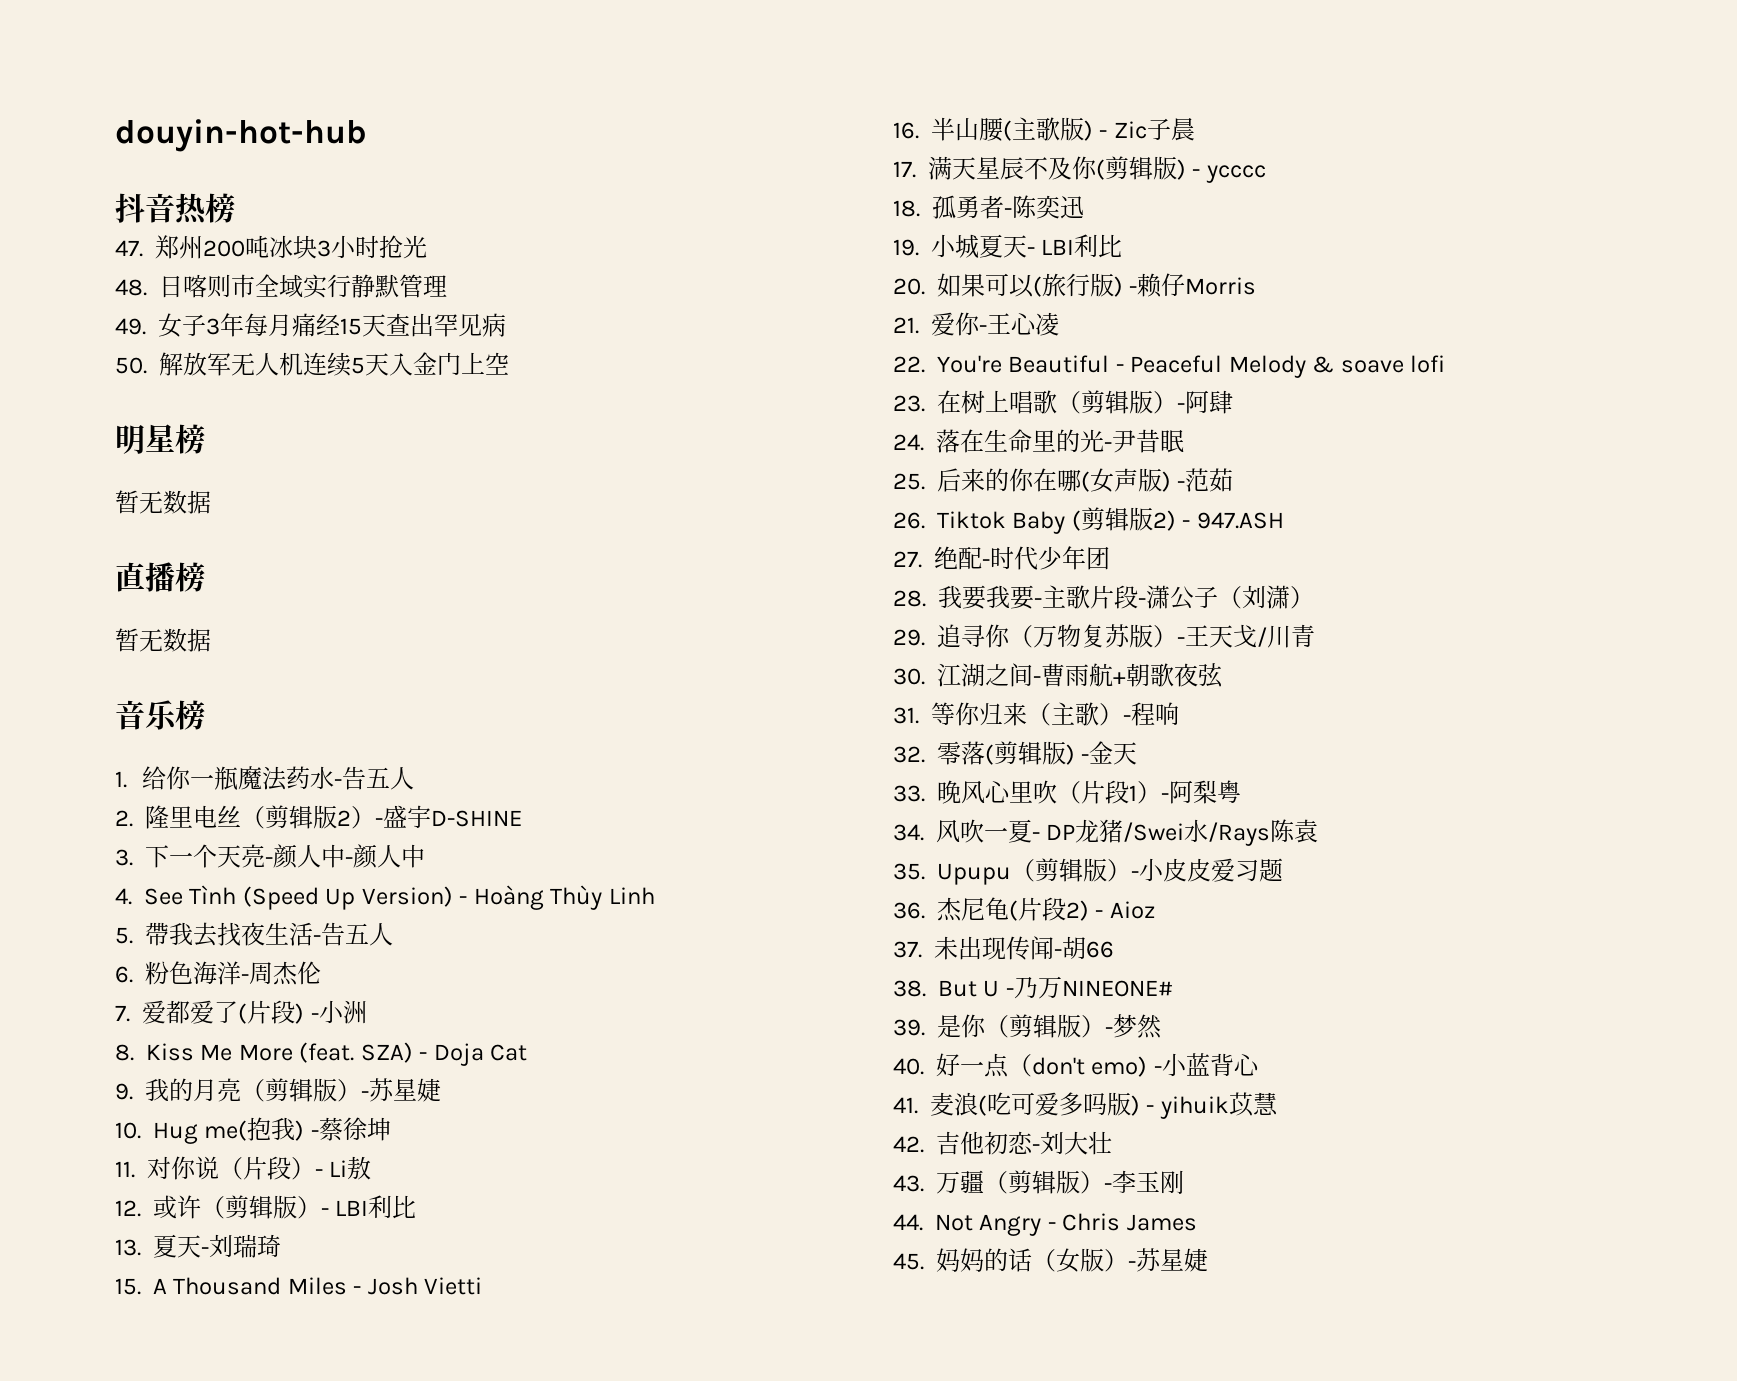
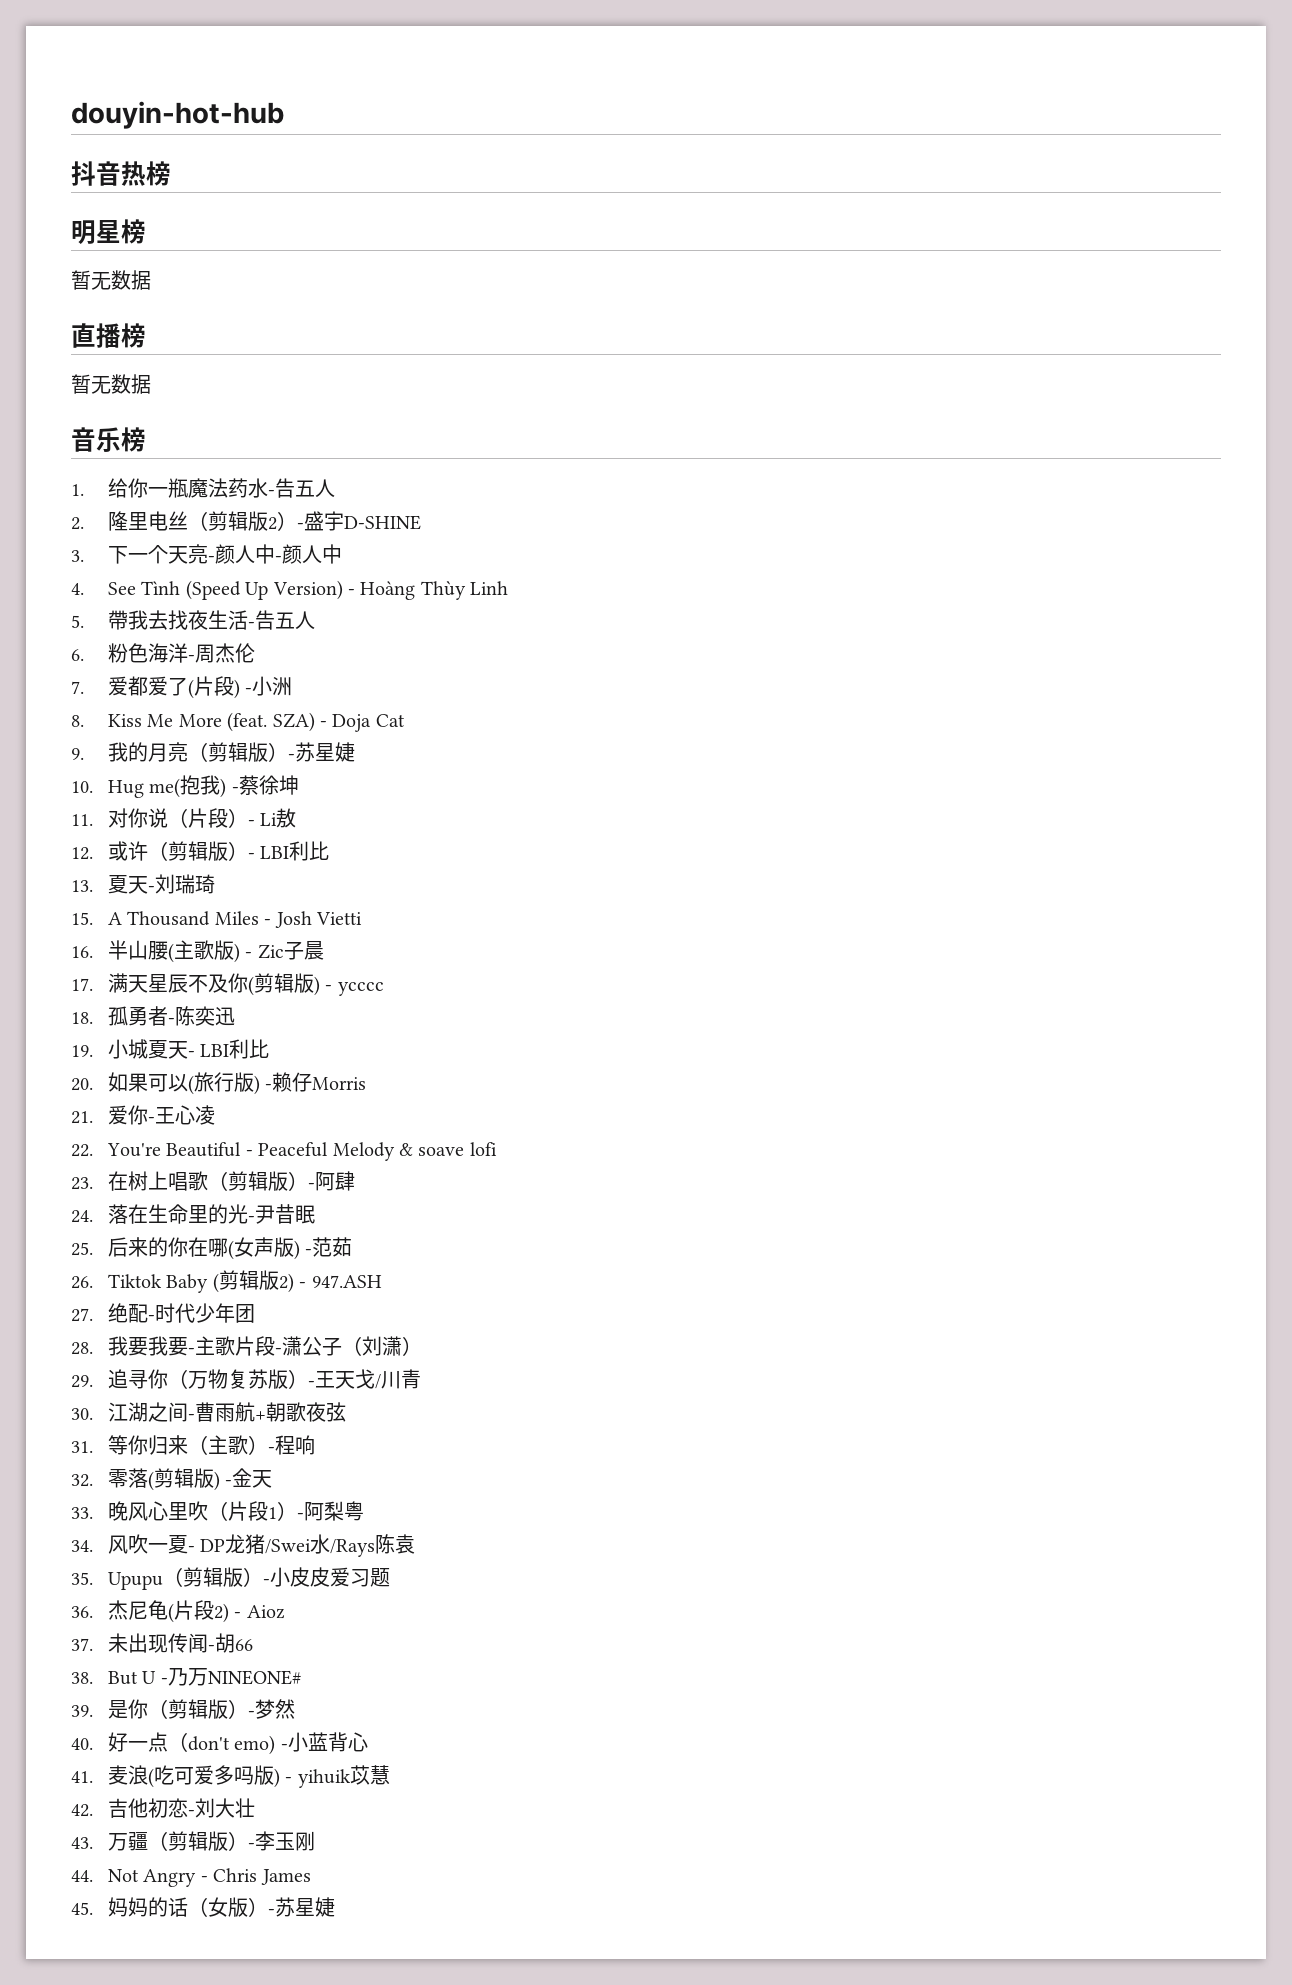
- 47.郑州200吨冰块3小时抢光
- 48.日喀则市全域实行静默管理
- 49.女子3年每月痛经15天查出罕见病
- 50.解放军无人机连续5天入金门上空

